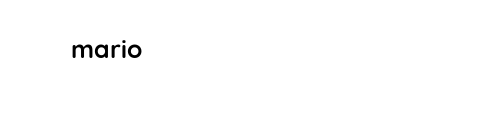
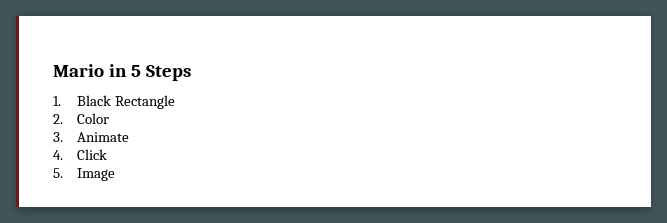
- mario
+ Mario in 5 Steps
+ 1. Black Rectangle
+ 2. Color
+ 3. Animate
+ 4. Click
+ 5. Image

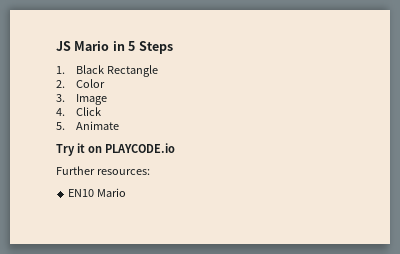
- Mario in 5 Steps
+ JS Mario in 5 Steps
- 3. Animate
+ 3. Image
- 5. Image
+ 5. Animate
+ Try it on PLAYCODE.io
+ Further resources:
+ EN10 Mario

